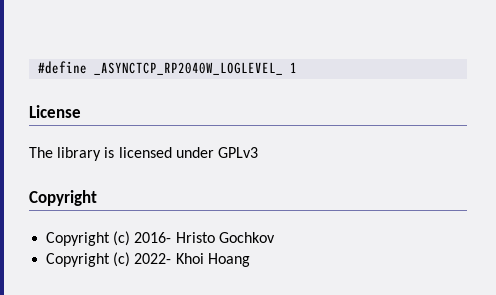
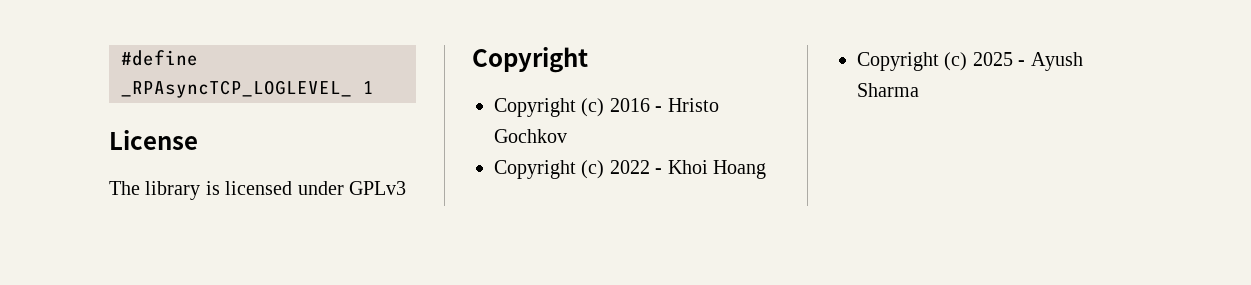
- #define _ASYNCTCP_RP2040W_LOGLEVEL_ 1
+ #define _RPAsyncTCP_LOGLEVEL_ 1
- Copyright (c) 2016- Hristo Gochkov
+ Copyright (c) 2016 - Hristo Gochkov
- Copyright (c) 2022- Khoi Hoang
+ Copyright (c) 2022 - Khoi Hoang
+ Copyright (c) 2025 - Ayush Sharma

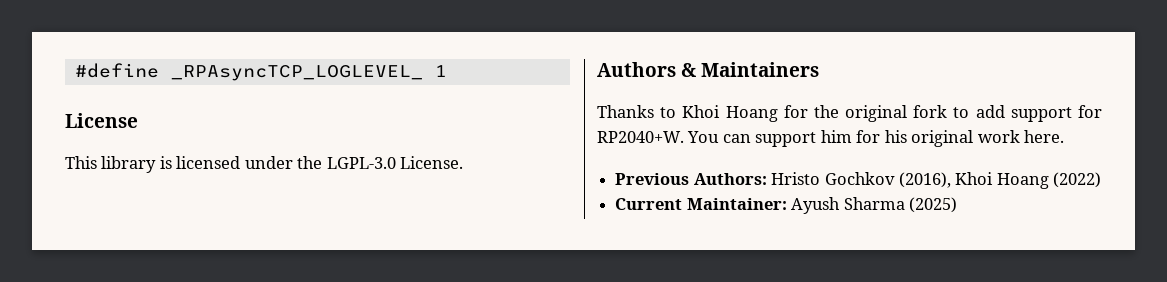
- The library is licensed under GPLv3
- Copyright
- Copyright (c) 2016 - Hristo Gochkov
- Copyright (c) 2022 - Khoi Hoang
- Copyright (c) 2025 - Ayush Sharma
+ This library is licensed under the LGPL-3.0 License.
+ Authors & Maintainers
+ Thanks to Khoi Hoang for the original fork to add support for RP2040+W. You can support him for his original work here.
+ Previous Authors: Hristo Gochkov (2016), Khoi Hoang (2022)
+ Current Maintainer: Ayush Sharma (2025)

